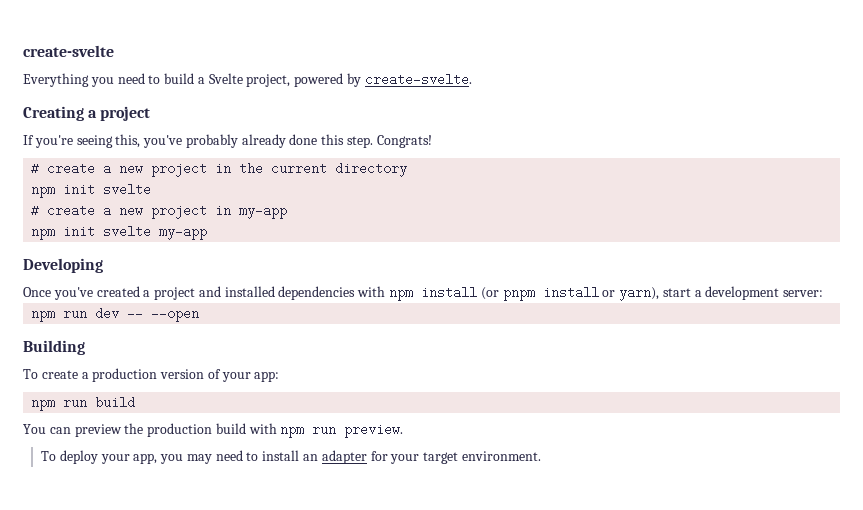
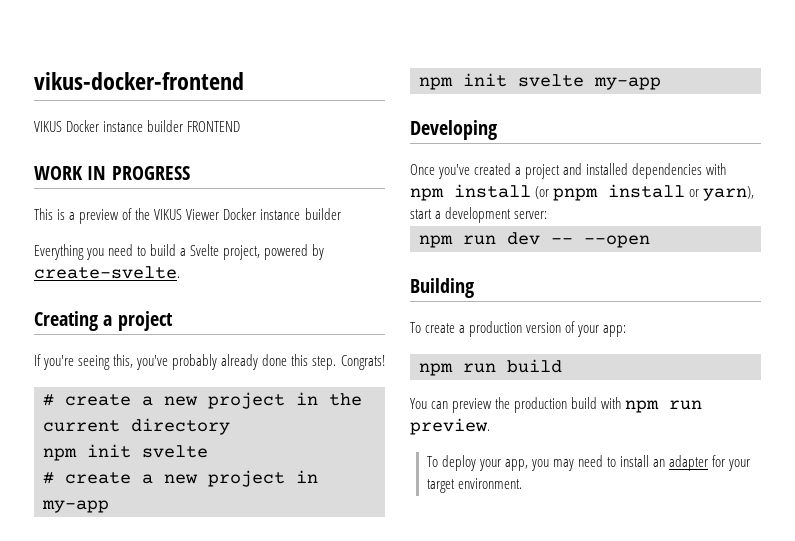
- create-svelte
+ vikus-docker-frontend
+ VIKUS Docker instance builder FRONTEND
+ WORK IN PROGRESS
+ This is a preview of the VIKUS Viewer Docker instance builder

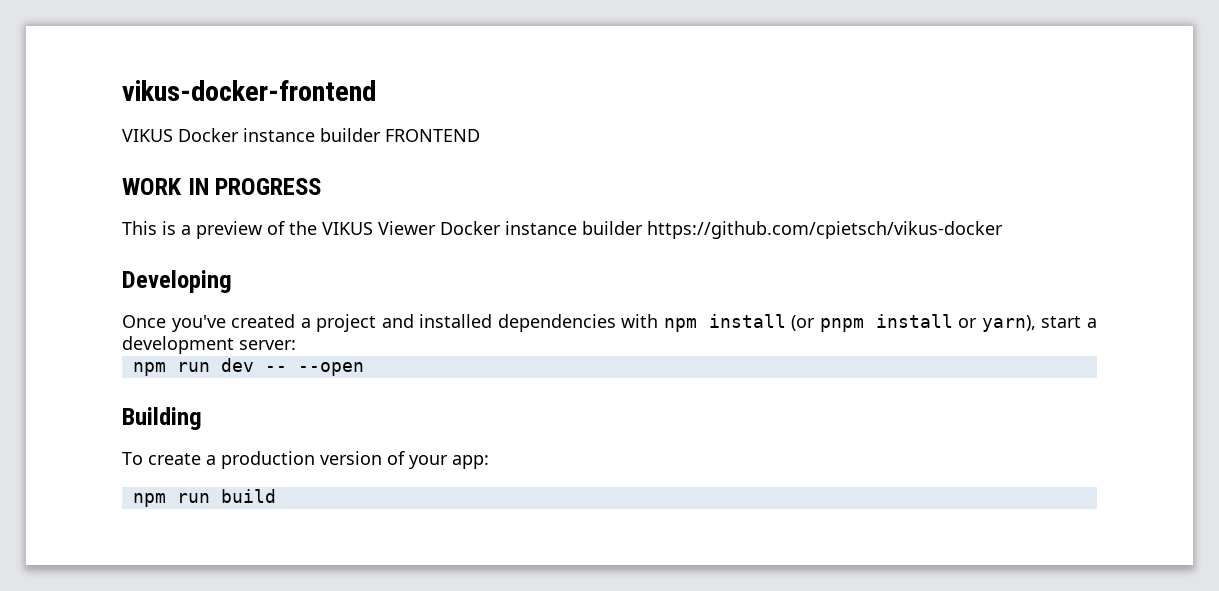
- This is a preview of the VIKUS Viewer Docker instance builder
- Everything you need to build a Svelte project, powered by create-svelte.
- Creating a project
- If you're seeing this, you've probably already done this step. Congrats!
- # create a new project in the current directory
- npm init svelte
- # create a new project in my-app
- npm init svelte my-app
+ This is a preview of the VIKUS Viewer Docker instance builder https://github.com/cpietsch/vikus-docker
- You can preview the production build with npm run preview.
- To deploy your app, you may need to install an adapter for your target environment.

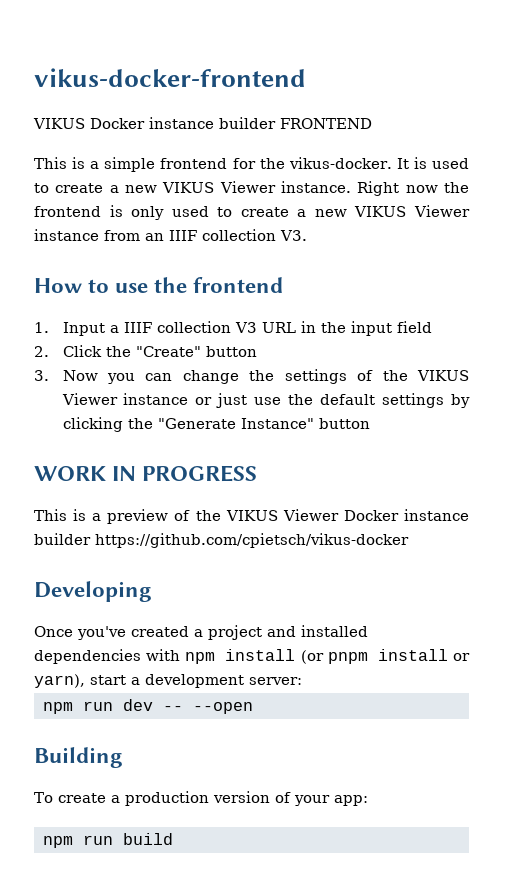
+ This is a simple frontend for the vikus-docker. It is used to create a new VIKUS Viewer instance. Right now the frontend is only used to create a new VIKUS Viewer instance from an IIIF collection V3.
+ How to use the frontend
+ 1. Input a IIIF collection V3 URL in the input field
+ 2. Click the "Create" button
+ 3. Now you can change the settings of the VIKUS Viewer instance or just use the default settings by clicking the "Generate Instance" button

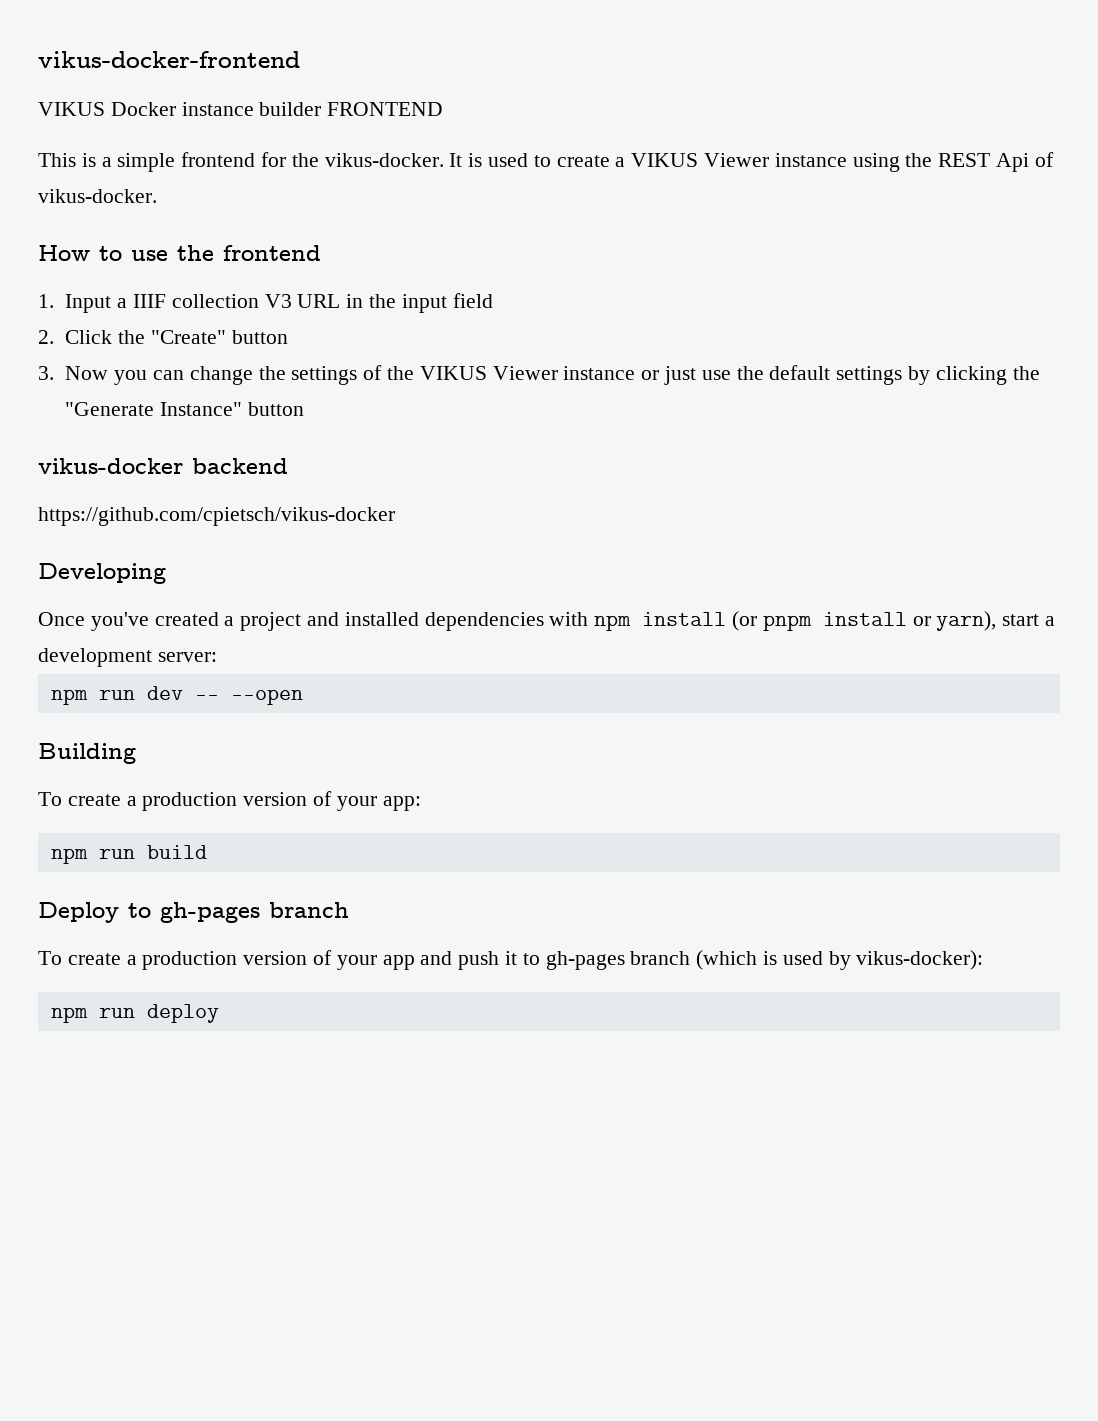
- It is used to create a new VIKUS Viewer instance. Right now the frontend is only used to create a new VIKUS Viewer instance from an IIIF collection V3.
+ It is used to create a VIKUS Viewer instance using the REST Api of vikus-docker.
- WORK IN PROGRESS
- This is a preview of the VIKUS Viewer Docker instance builder https://github.com/cpietsch/vikus-docker
+ vikus-docker backend
+ https://github.com/cpietsch/vikus-docker
+ Deploy to gh-pages branch
+ To create a production version of your app and push it to gh-pages branch (which is used by vikus-docker):
+ npm run deploy

